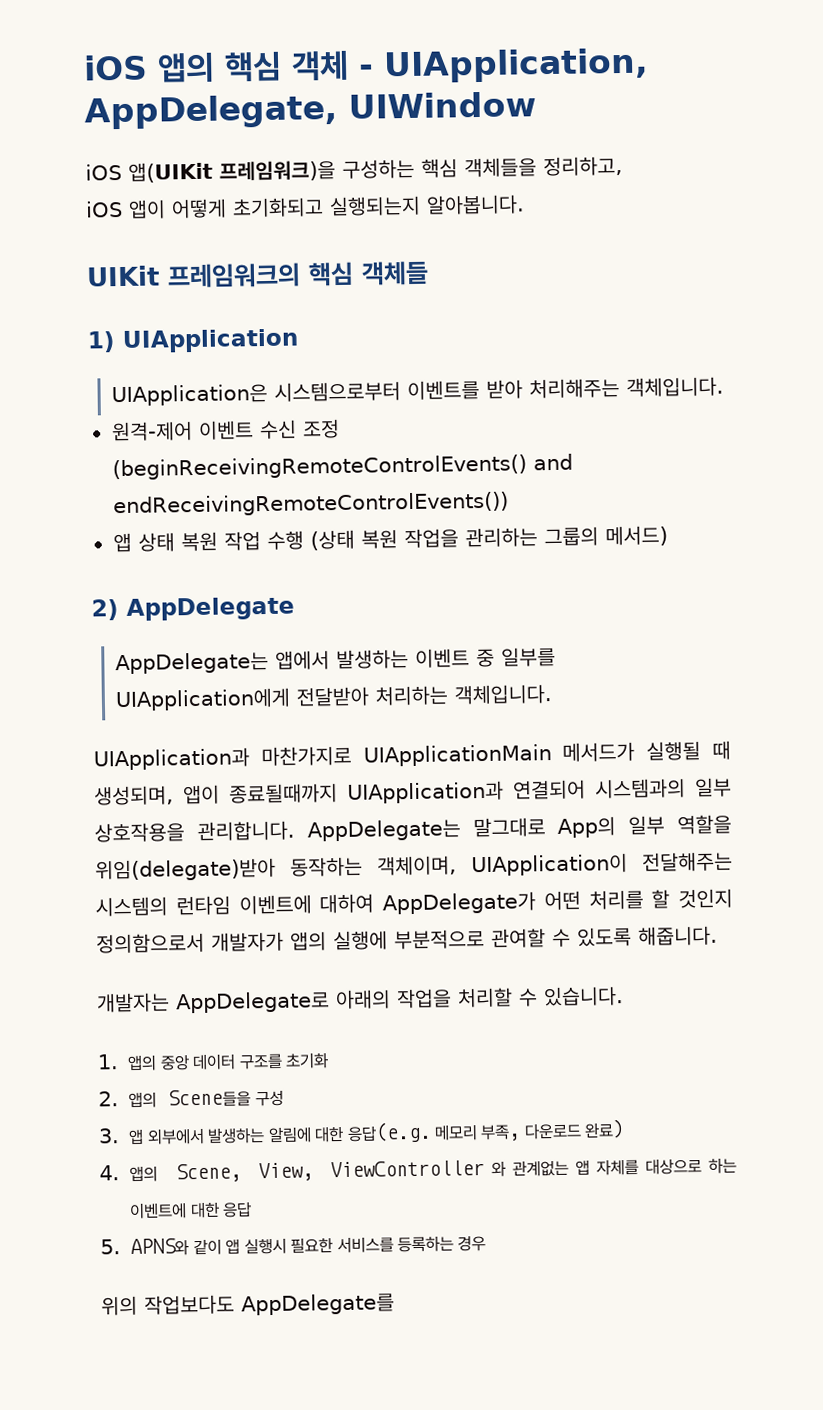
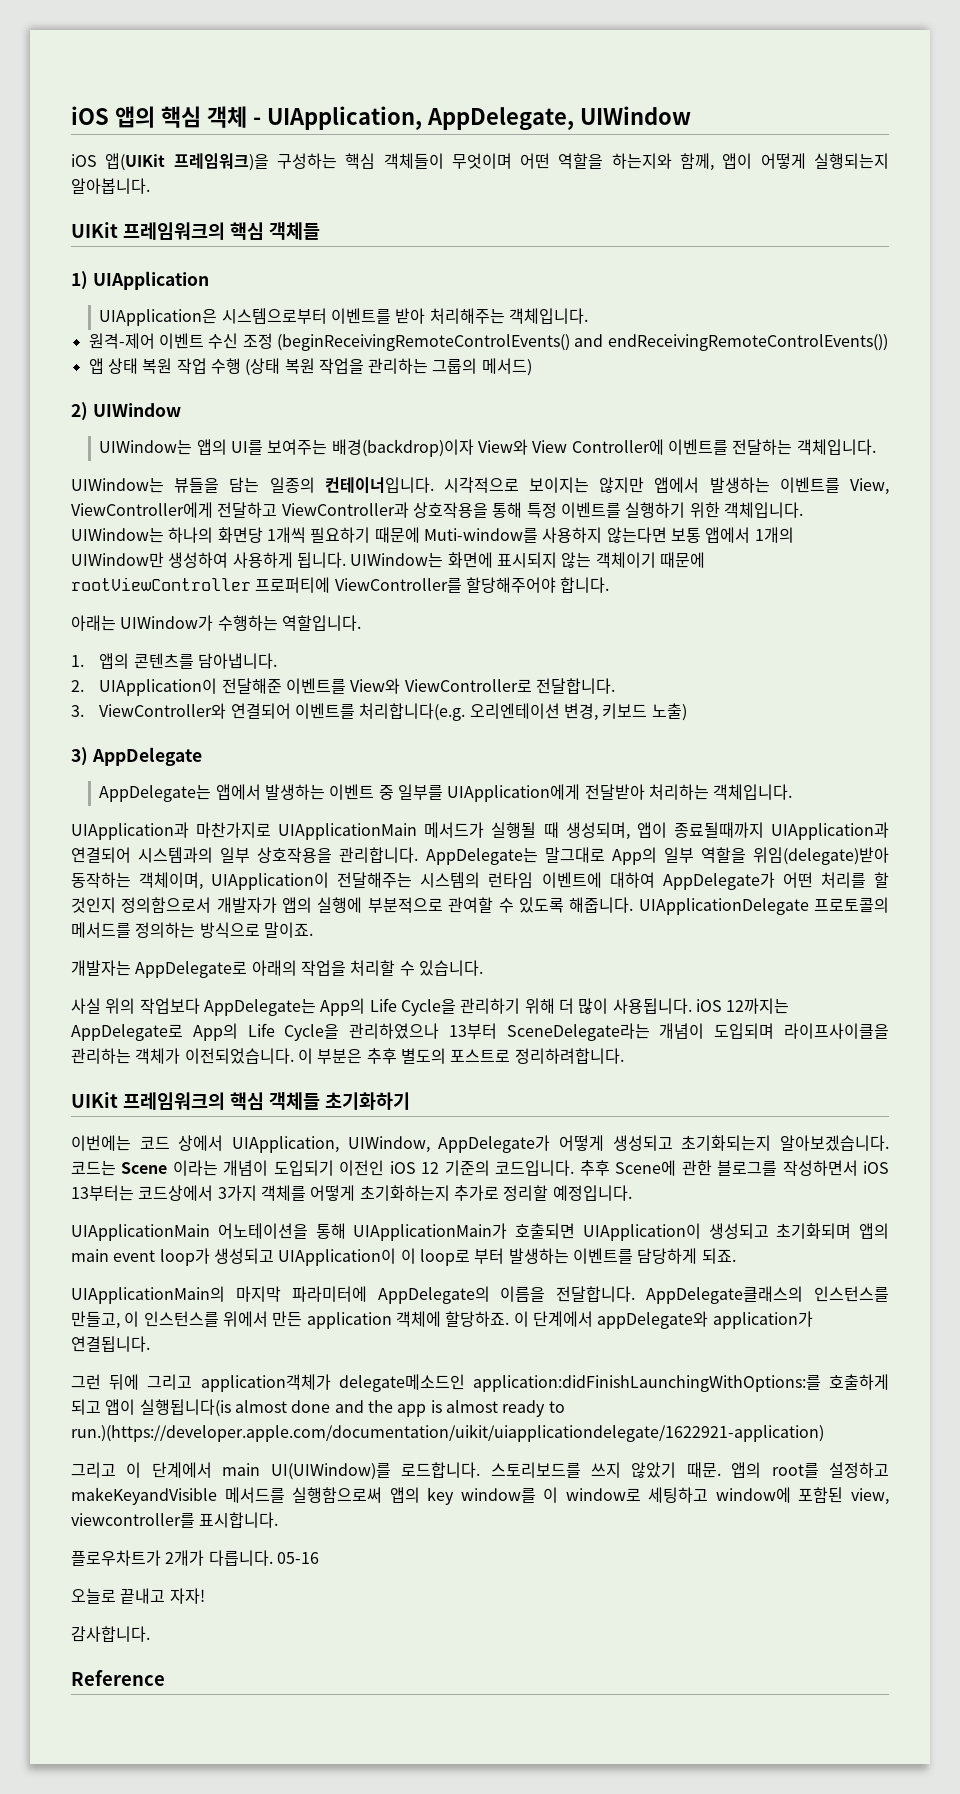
- iOS 앱(UIKit 프레임워크)을 구성하는 핵심 객체들을 정리하고,
- iOS 앱이 어떻게 초기화되고 실행되는지 알아봅니다.
+ iOS 앱(UIKit 프레임워크)을 구성하는 핵심 객체들이 무엇이며 어떤 역할을 하는지와 함께, 앱이 어떻게 실행되는지 알아봅니다.
- 2) AppDelegate
+ 2) UIWindow
+ UIWindow는 앱의 UI를 보여주는 배경(backdrop)이자 View와 View Controller에 이벤트를 전달하는 객체입니다.
+ UIWindow는 뷰들을 담는 일종의 컨테이너입니다. 시각적으로 보이지는 않지만 앱에서 발생하는 이벤트를 View, ViewController에게 전달하고 ViewController과 상호작용을 통해 특정 이벤트를 실행하기 위한 객체입니다. UIWindow는 하나의 화면당 1개씩 필요하기 때문에 Muti-window를 사용하지 않는다면 보통 앱에서 1개의 UIWindow만 생성하여 사용하게 됩니다. UIWindow는 화면에 표시되지 않는 객체이기 때문에 rootViewController 프로퍼티에 ViewController를 할당해주어야 합니다.
+ 아래는 UIWindow가 수행하는 역할입니다.
+ 1. 앱의 콘텐츠를 담아냅니다.
+ 2. UIApplication이 전달해준 이벤트를 View와 ViewController로 전달합니다.
+ 3. ViewController와 연결되어 이벤트를 처리합니다(e.g. 오리엔테이션 변경, 키보드 노출)
+ 3) AppDelegate
+ UIApplicationDelegate 프로토콜의 메서드를 정의하는 방식으로 말이죠.
- 1. 앱의 중앙 데이터 구조를 초기화
- 2. 앱의 Scene들을 구성
- 3. 앱 외부에서 발생하는 알림에 대한 응답(e.g. 메모리 부족, 다운로드 완료)
- 4. 앱의 Scene, View, ViewController 와 관계없는 앱 자체를 대상으로 하는 이벤트에 대한 응답
- 5. APNS와 같이 앱 실행시 필요한 서비스를 등록하는 경우
- 위의 작업보다도 AppDelegate를
+ 사실 위의 작업보다 AppDelegate는 App의 Life Cycle을 관리하기 위해 더 많이 사용됩니다. iOS 12까지는 AppDelegate로 App의 Life Cycle을 관리하였으나 13부터 SceneDelegate라는 개념이 도입되며 라이프사이클을 관리하는 객체가 이전되었습니다. 이 부분은 추후 별도의 포스트로 정리하려합니다.
+ UIKit 프레임워크의 핵심 객체들 초기화하기
+ 이번에는 코드 상에서 UIApplication, UIWindow, AppDelegate가 어떻게 생성되고 초기화되는지 알아보겠습니다. 코드는 Scene 이라는 개념이 도입되기 이전인 iOS 12 기준의 코드입니다. 추후 Scene에 관한 블로그를 작성하면서 iOS 13부터는 코드상에서 3가지 객체를 어떻게 초기화하는지 추가로 정리할 예정입니다.
+ UIApplicationMain 어노테이션을 통해 UIApplicationMain가 호출되면 UIApplication이 생성되고 초기화되며 앱의 main event loop가 생성되고 UIApplication이 이 loop로 부터 발생하는 이벤트를 담당하게 되죠.
+ UIApplicationMain의 마지막 파라미터에 AppDelegate의 이름을 전달합니다. AppDelegate클래스의 인스턴스를 만들고, 이 인스턴스를 위에서 만든 application 객체에 할당하죠. 이 단계에서 appDelegate와 application가 연결됩니다.
+ 그런 뒤에 그리고 application객체가 delegate메소드인 application:didFinishLaunchingWithOptions:를 호출하게 되고 앱이 실행됩니다(is almost done and the app is almost ready to run.)(https://developer.apple.com/documentation/uikit/uiapplicationdelegate/1622921-application)
+ 그리고 이 단계에서 main UI(UIWindow)를 로드합니다. 스토리보드를 쓰지 않았기 때문. 앱의 root를 설정하고 makeKeyandVisible 메서드를 실행함으로써 앱의 key window를 이 window로 세팅하고 window에 포함된 view, viewcontroller를 표시합니다.
+ 플로우차트가 2개가 다릅니다. 05-16
+ 오늘로 끝내고 자자!
+ 감사합니다.
+ Reference

